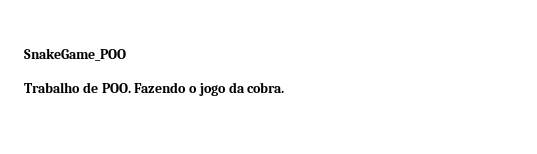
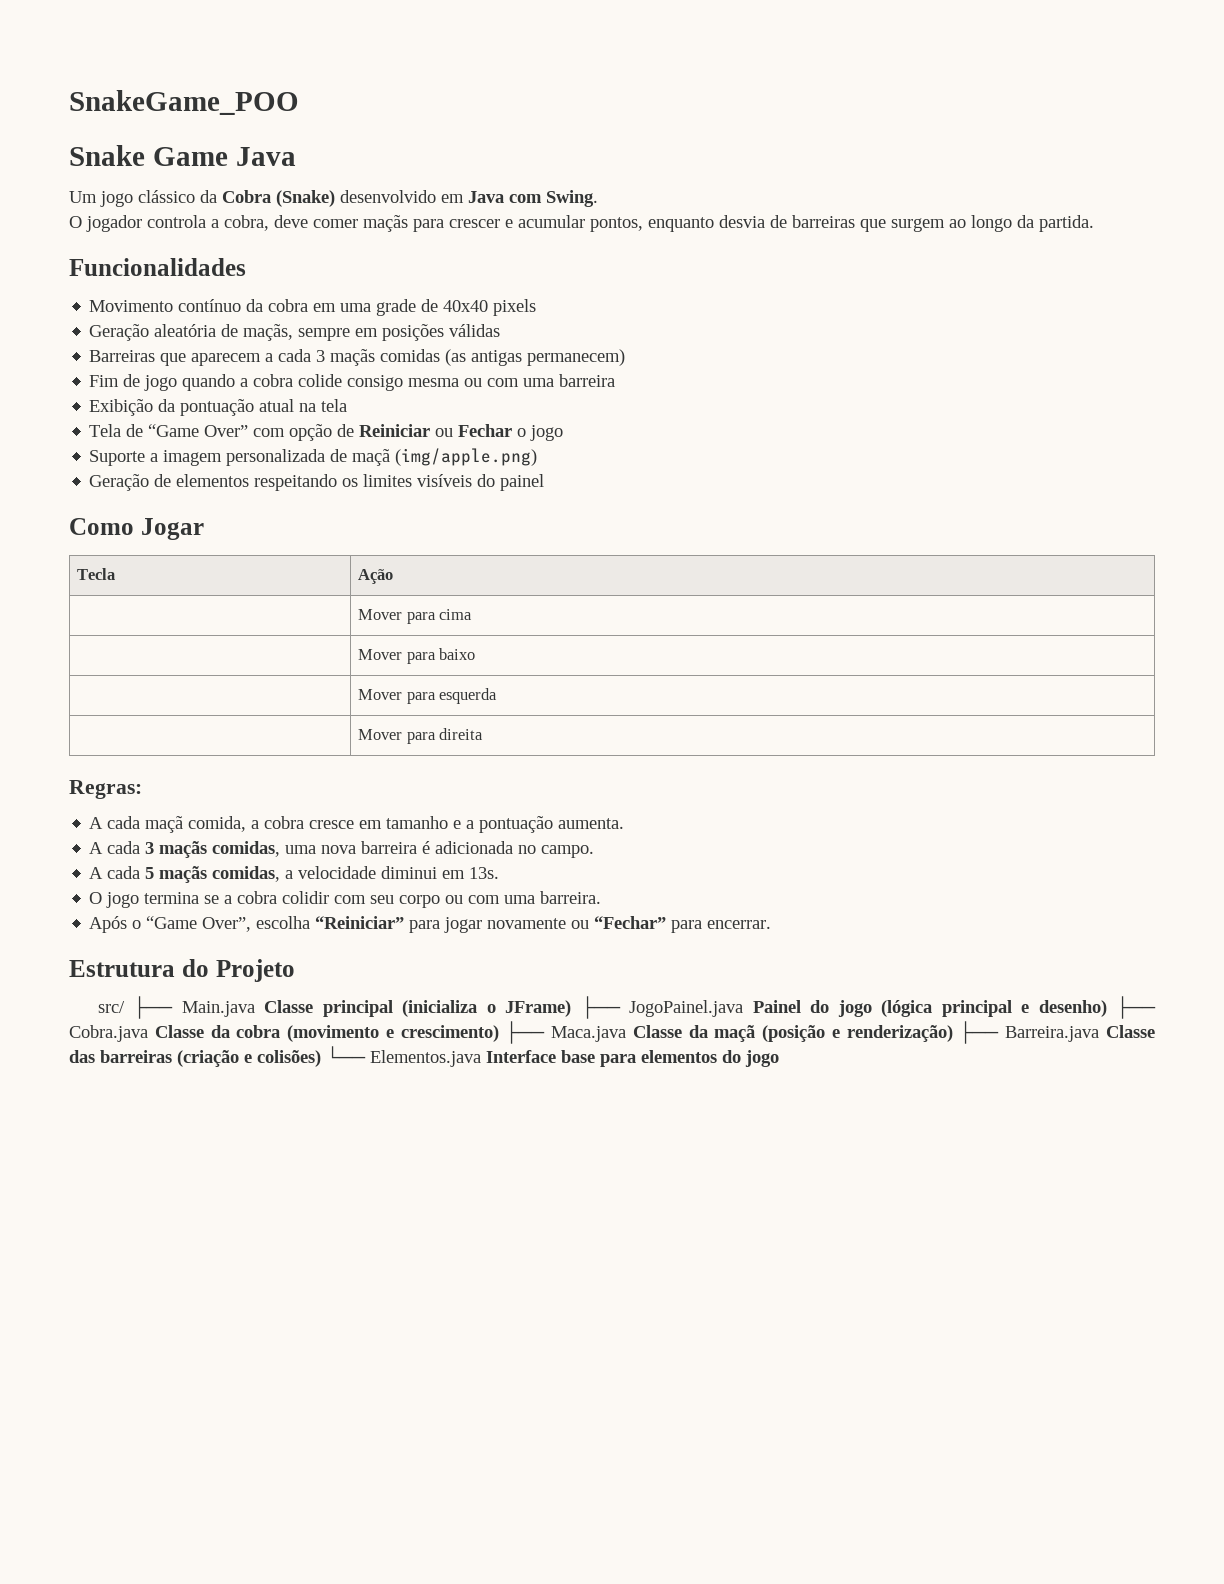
- Trabalho de POO. Fazendo o jogo da cobra.
+ Snake Game Java
+ Um jogo clássico da Cobra (Snake) desenvolvido em Java com Swing.
+ O jogador controla a cobra, deve comer maçãs para crescer e acumular pontos, enquanto desvia de barreiras que surgem ao longo da partida.
+ Funcionalidades
+ Movimento contínuo da cobra em uma grade de 40x40 pixels
+ Geração aleatória de maçãs, sempre em posições válidas
+ Barreiras que aparecem a cada 3 maçãs comidas (as antigas permanecem)
+ Fim de jogo quando a cobra colide consigo mesma ou com uma barreira
+ Exibição da pontuação atual na tela
+ Tela de “Game Over” com opção de Reiniciar ou Fechar o jogo
+ Suporte a imagem personalizada de maçã (img/apple.png)
+ Geração de elementos respeitando os limites visíveis do painel
+ Como Jogar
+ Tecla | Ação
+ | Mover para cima
+ | Mover para baixo
+ | Mover para esquerda
+ | Mover para direita
+ Regras:
+ A cada maçã comida, a cobra cresce em tamanho e a pontuação aumenta.
+ A cada 3 maçãs comidas, uma nova barreira é adicionada no campo.
+ A cada 5 maçãs comidas, a velocidade diminui em 13s.
+ O jogo termina se a cobra colidir com seu corpo ou com uma barreira.
+ Após o “Game Over”, escolha “Reiniciar” para jogar novamente ou “Fechar” para encerrar.
+ Estrutura do Projeto
+ src/ ├── Main.java Classe principal (inicializa o JFrame) ├── JogoPainel.java Painel do jogo (lógica principal e desenho) ├── Cobra.java Classe da cobra (movimento e crescimento) ├── Maca.java Classe da maçã (posição e renderização) ├── Barreira.java Classe das barreiras (criação e colisões) └── Elementos.java Interface base para elementos do jogo

